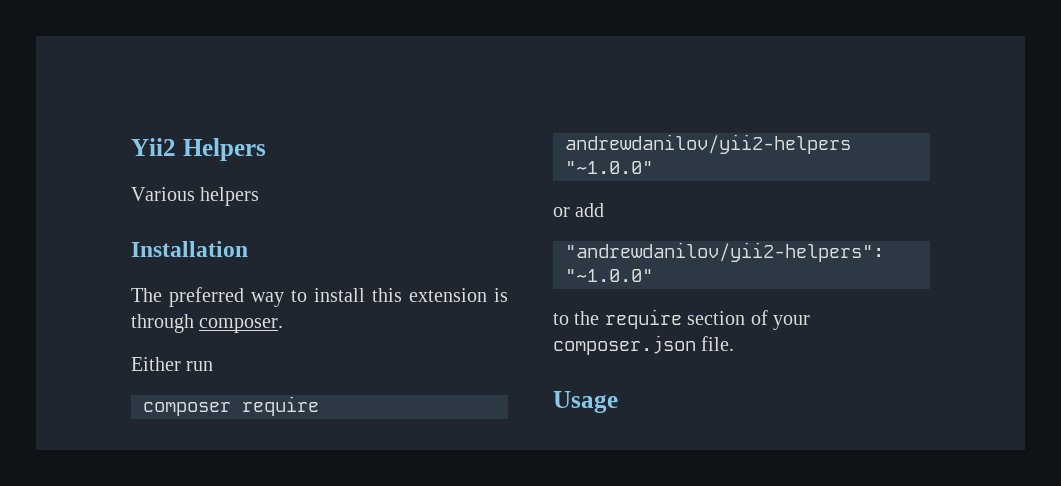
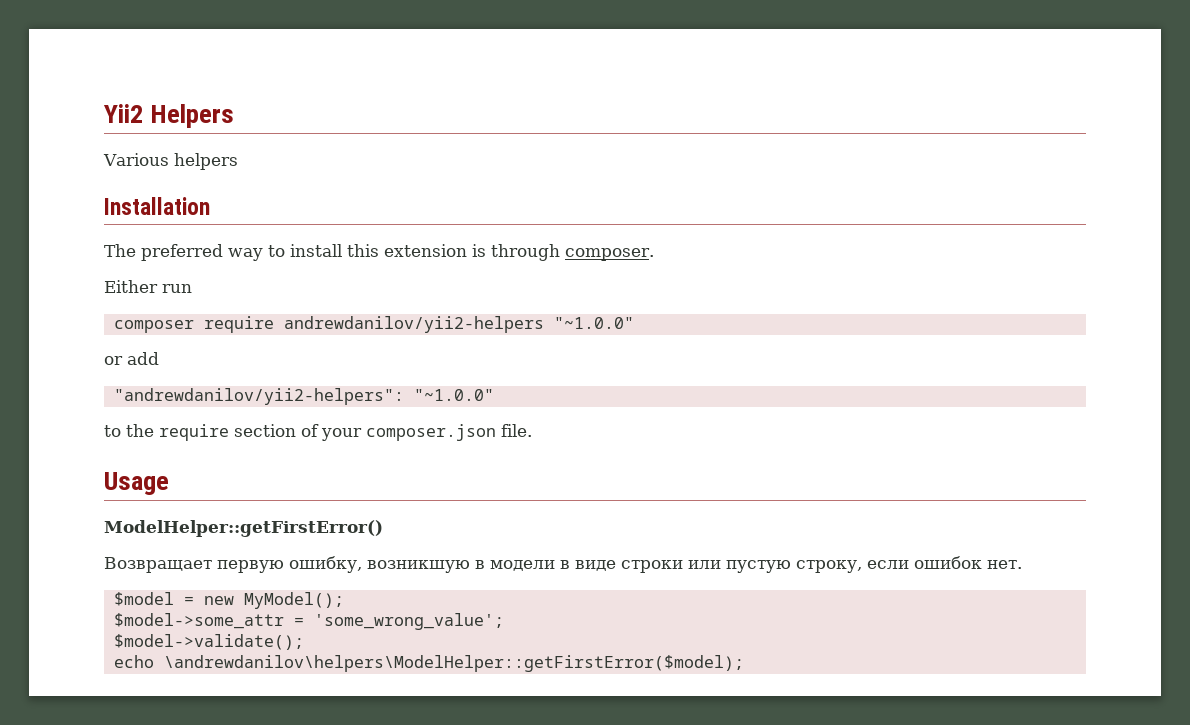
+ ModelHelper::getFirstError()
+ Возвращает первую ошибку, возникшую в модели в виде строки или пустую строку, если ошибок нет.
+ $model = new MyModel();
+ $model->some_attr = 'some_wrong_value';
+ $model->validate();
+ echo \andrewdanilov\helpers\ModelHelper::getFirstError($model);

